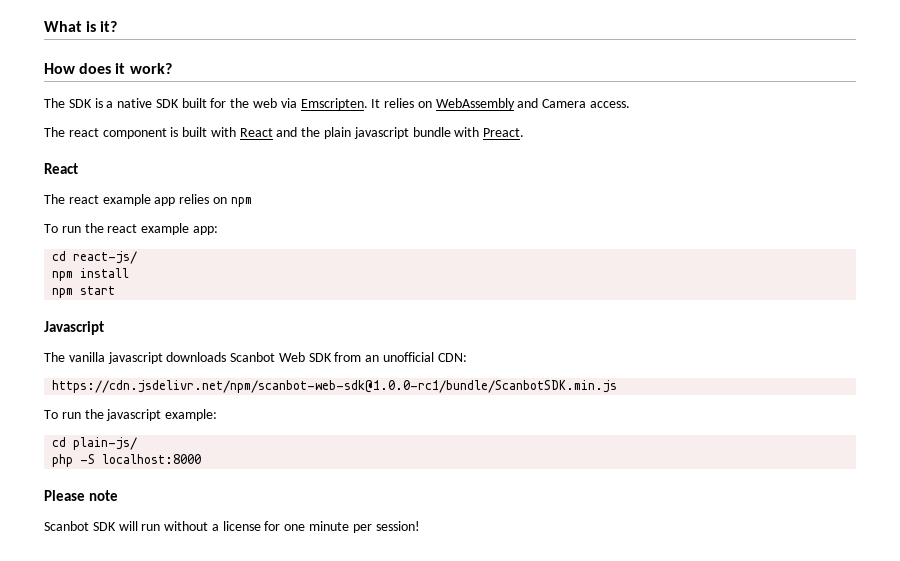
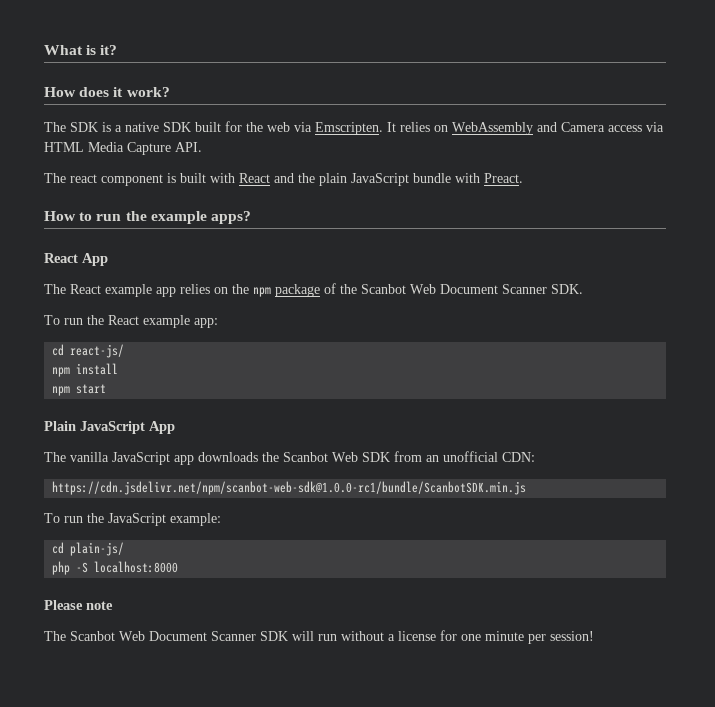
- It relies on WebAssembly and Camera access.
+ It relies on WebAssembly and Camera access via HTML Media Capture API.
- The react component is built with React and the plain javascript bundle with Preact.
- React
- The react example app relies on npm
- To run the react example app:
+ The react component is built with React and the plain JavaScript bundle with Preact.
+ How to run the example apps?
+ React App
+ The React example app relies on the npm package of the Scanbot Web Document Scanner SDK.
+ To run the React example app:
- Javascript
+ Plain JavaScript App
- The vanilla javascript downloads Scanbot Web SDK from an unofficial CDN:
+ The vanilla JavaScript app downloads the Scanbot Web SDK from an unofficial CDN:
- To run the javascript example:
+ To run the JavaScript example:
- Scanbot SDK will run without a license for one minute per session!
+ The Scanbot Web Document Scanner SDK will run without a license for one minute per session!

